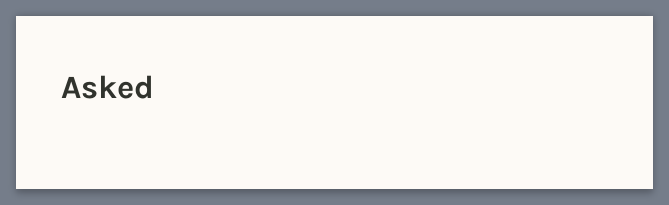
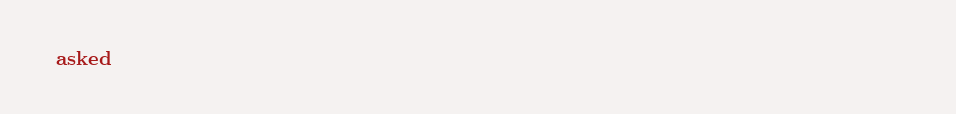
- Asked
+ asked

